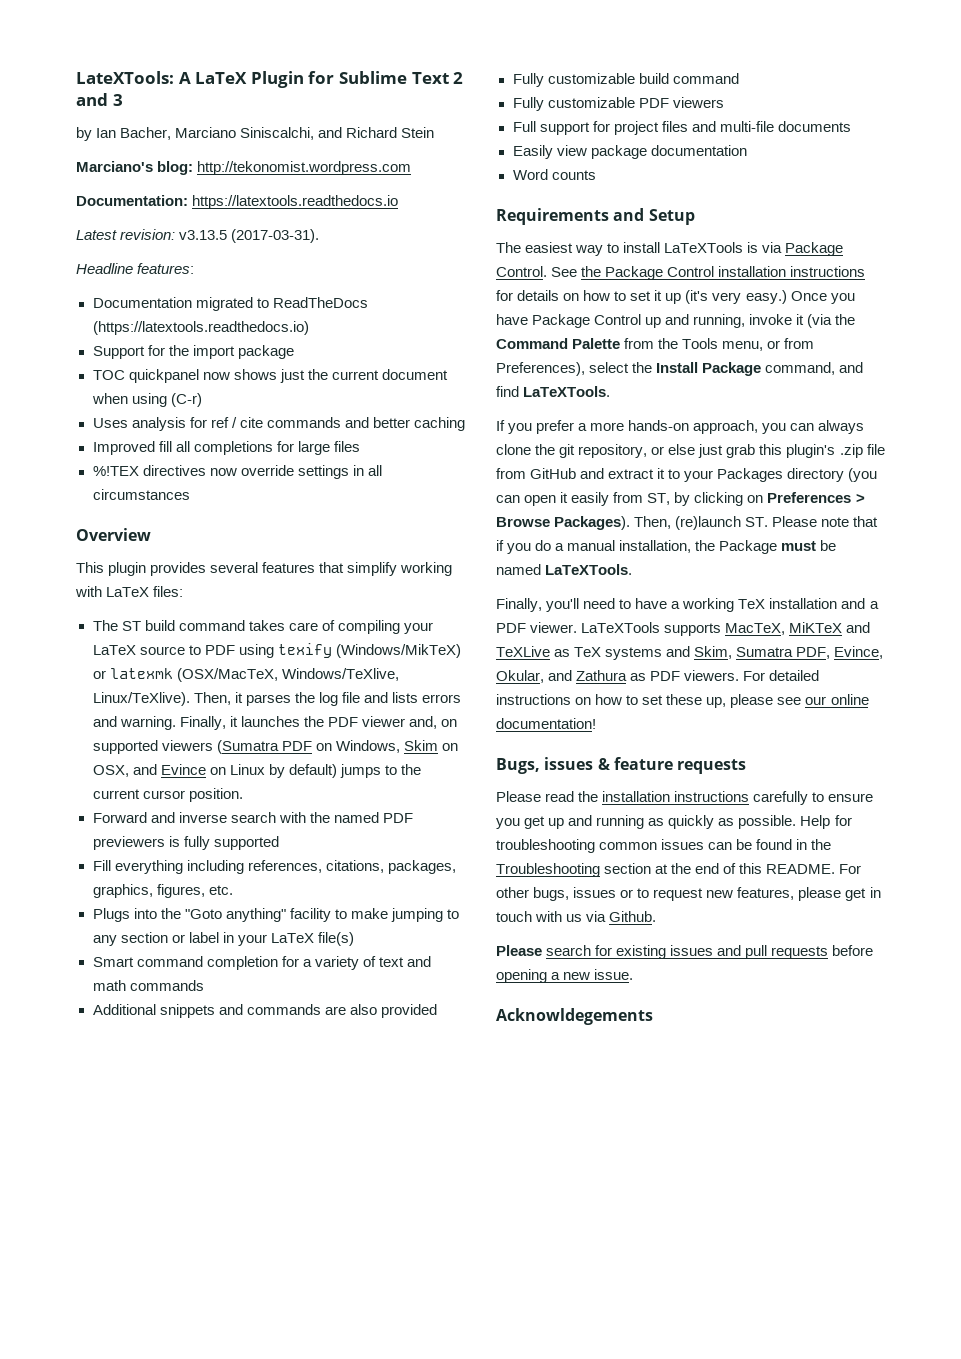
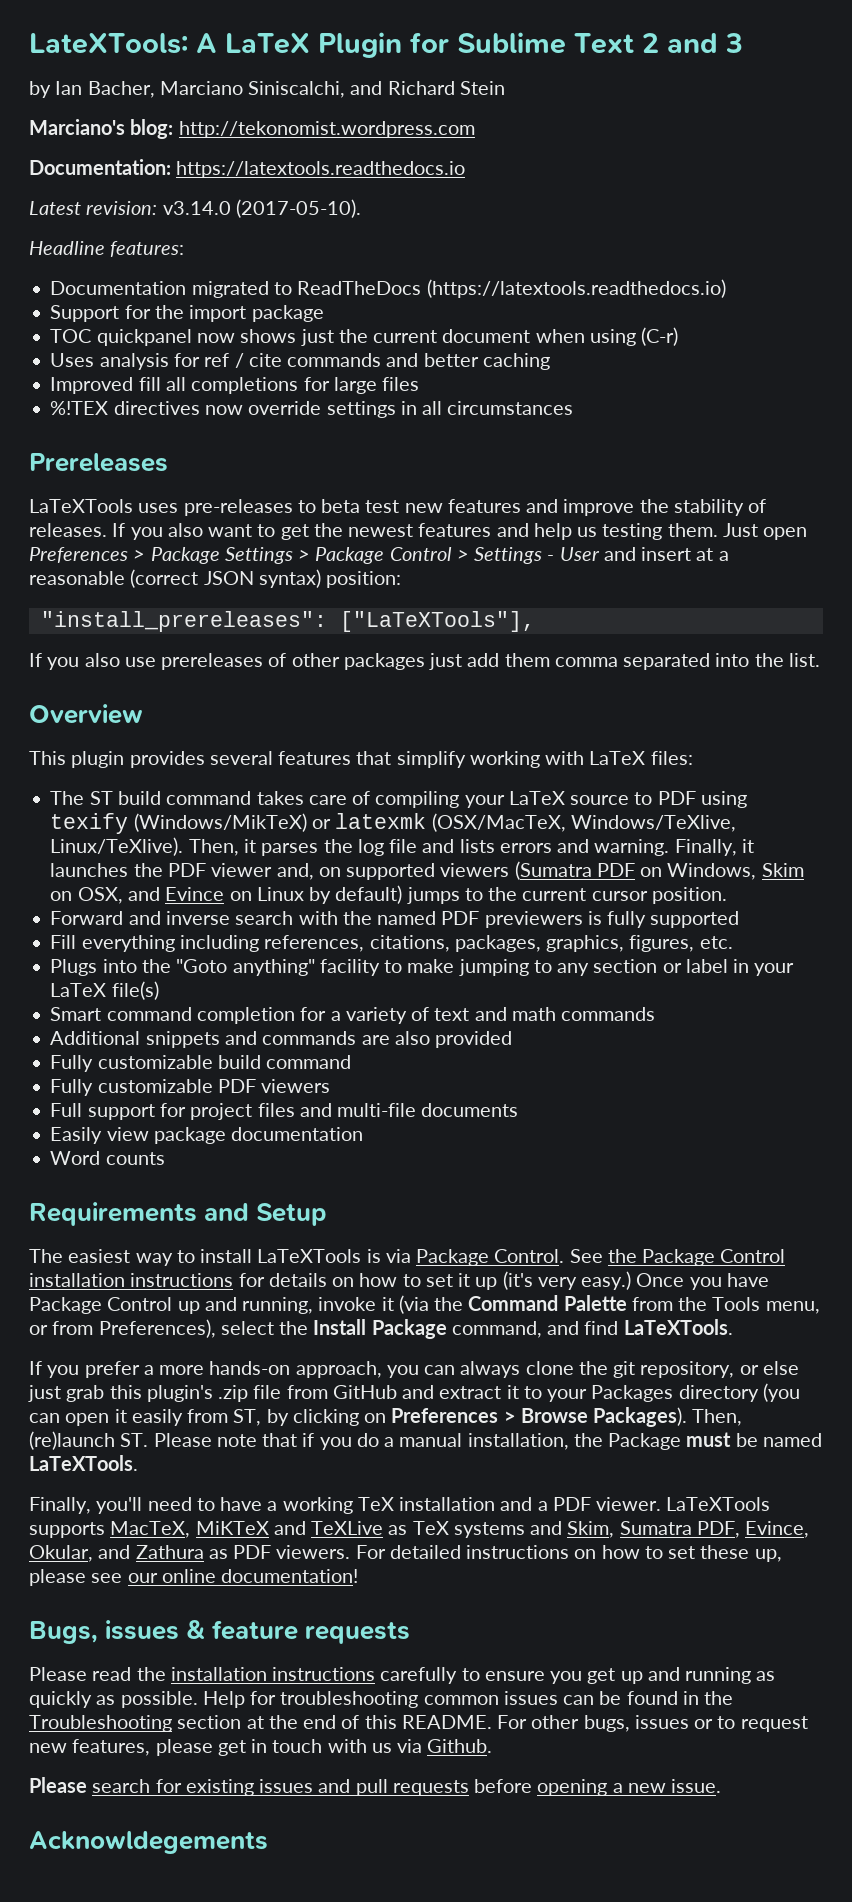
- Latest revision: v3.13.5 (2017-03-31).
+ Latest revision: v3.14.0 (2017-05-10).
+ Prereleases
+ LaTeXTools uses pre-releases to beta test new features and improve the stability of releases. If you also want to get the newest features and help us testing them. Just open Preferences > Package Settings > Package Control > Settings - User and insert at a reasonable (correct JSON syntax) position:
+ "install_prereleases": ["LaTeXTools"],
+ If you also use prereleases of other packages just add them comma separated into the list.

